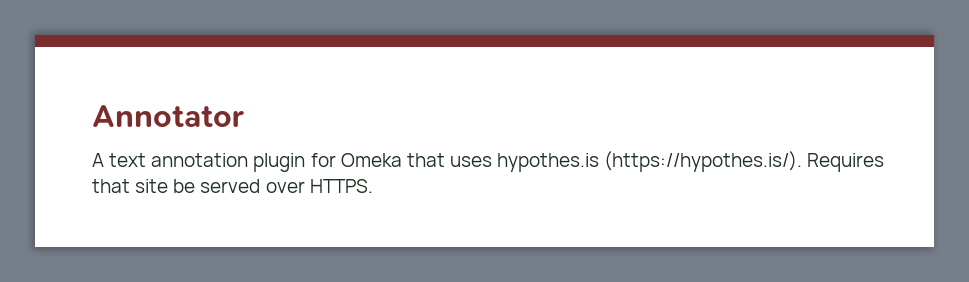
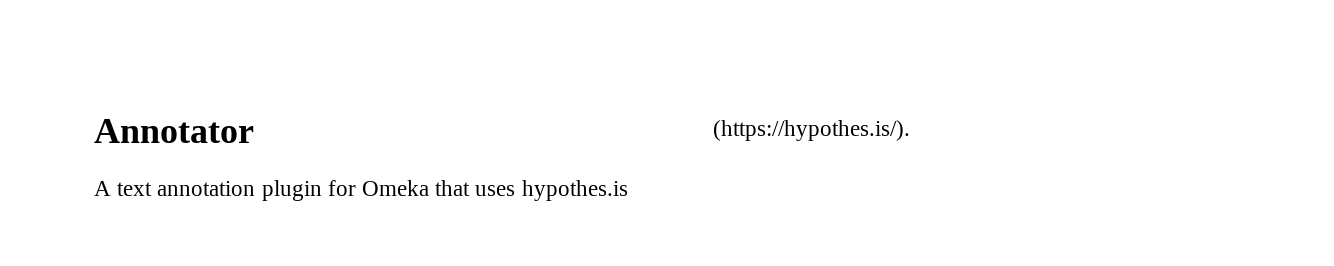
- A text annotation plugin for Omeka that uses hypothes.is (https://hypothes.is/). Requires that site be served over HTTPS.
+ A text annotation plugin for Omeka that uses hypothes.is (https://hypothes.is/).

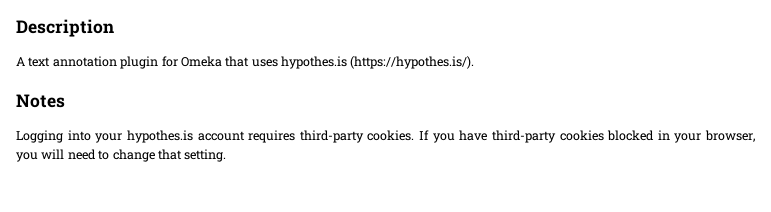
- Annotator
+ Description
+ Notes
+ Logging into your hypothes.is account requires third-party cookies. If you have third-party cookies blocked in your browser, you will need to change that setting.

